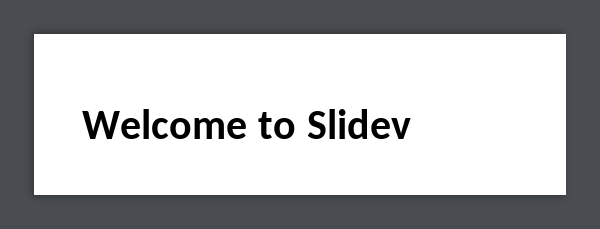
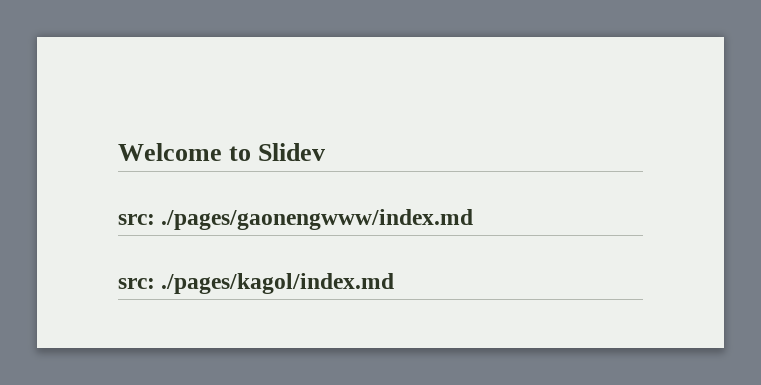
+ src: ./pages/gaonengwww/index.md
+ src: ./pages/kagol/index.md

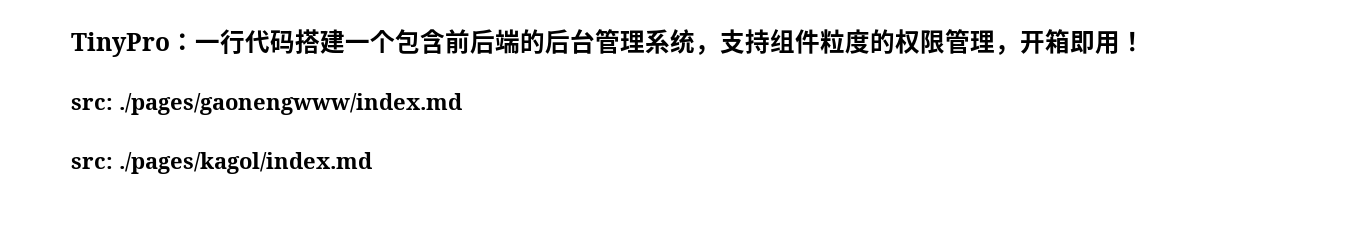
- Welcome to Slidev
+ TinyPro：一行代码搭建一个包含前后端的后台管理系统，支持组件粒度的权限管理，开箱即用！

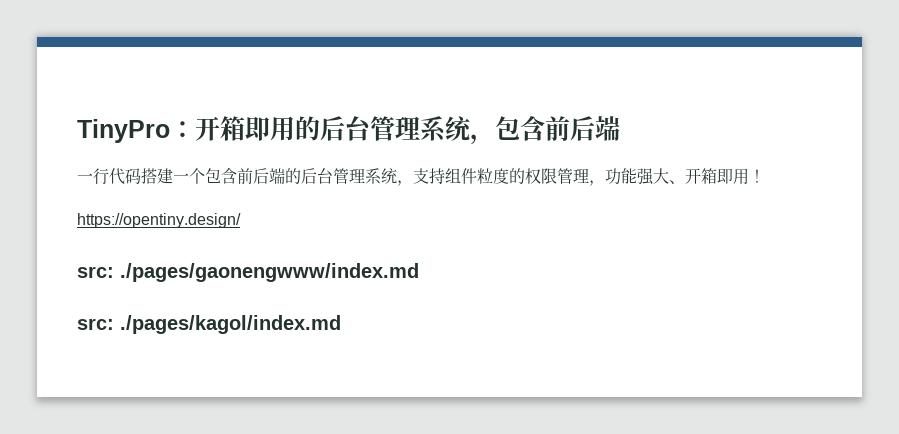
- TinyPro：一行代码搭建一个包含前后端的后台管理系统，支持组件粒度的权限管理，开箱即用！
+ TinyPro：开箱即用的后台管理系统，包含前后端
+ 一行代码搭建一个包含前后端的后台管理系统，支持组件粒度的权限管理，功能强大、开箱即用！
+ https://opentiny.design/

